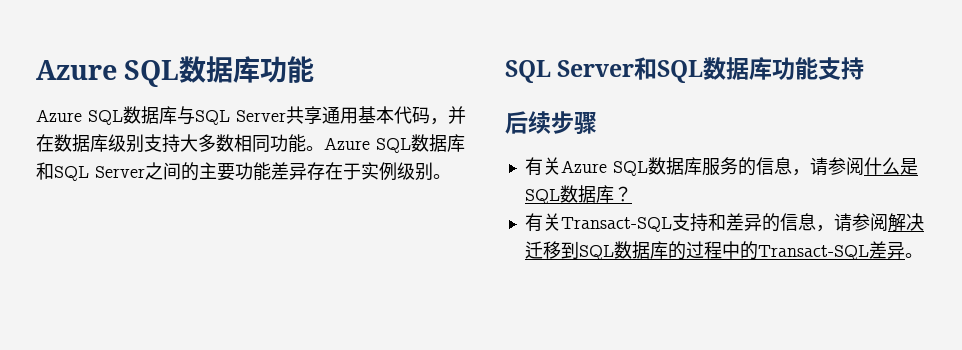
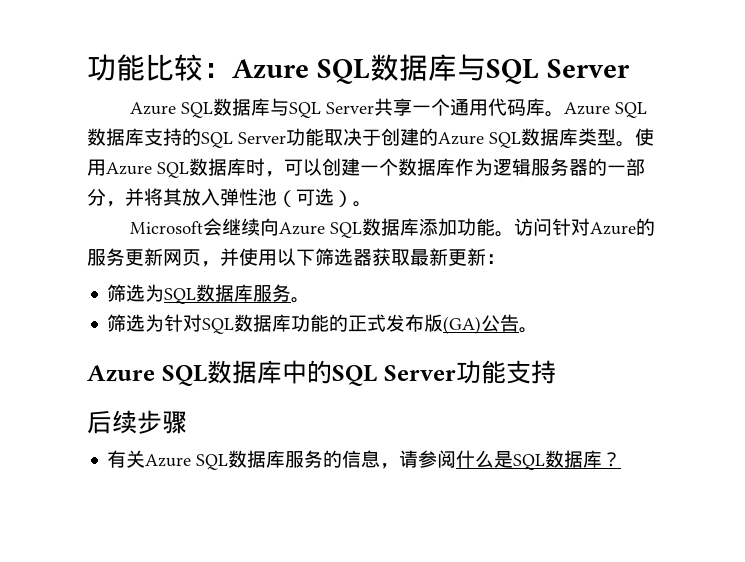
- Azure SQL数据库功能
+ 功能比较：Azure SQL数据库与SQL Server
- Azure SQL数据库与SQL Server共享通用基本代码，并在数据库级别支持大多数相同功能。
+ Azure SQL数据库与SQL Server共享一个通用代码库。
- Azure SQL数据库和SQL Server之间的主要功能差异存在于实例级别。
- SQL Server和SQL数据库功能支持
+ Azure SQL数据库支持的SQL Server功能取决于创建的Azure SQL数据库类型。使用Azure SQL数据库时，可以创建一个数据库作为逻辑服务器的一部分，并将其放入弹性池（可选）。
+ Microsoft会继续向Azure SQL数据库添加功能。访问针对Azure的服务更新网页，并使用以下筛选器获取最新更新：
+ 筛选为SQL数据库服务。
+ 筛选为针对SQL数据库功能的正式发布版(GA)公告。
+ Azure SQL数据库中的SQL Server功能支持
- 有关Transact-SQL支持和差异的信息，请参阅解决迁移到SQL数据库的过程中的Transact-SQL差异。

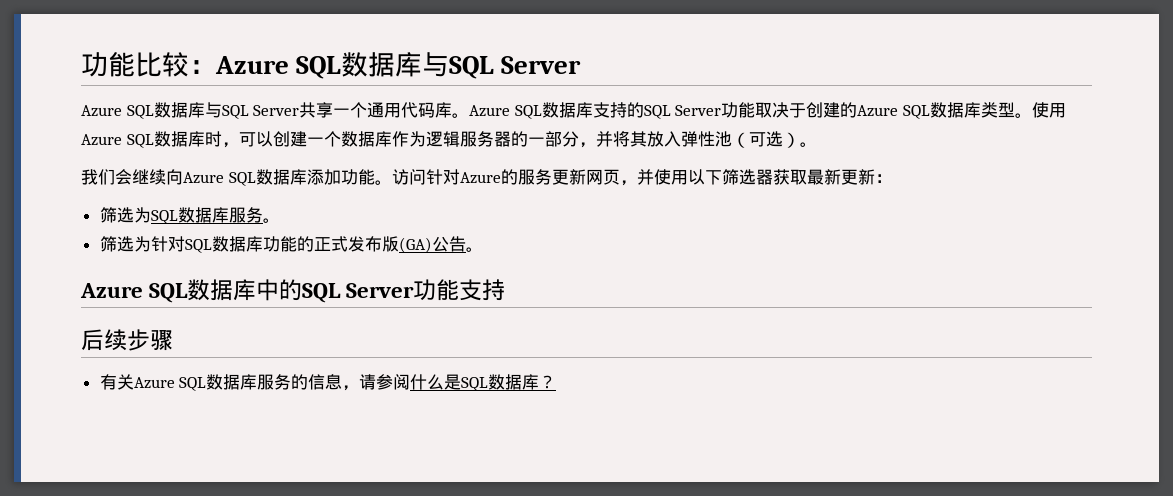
- Microsoft会继续向Azure SQL数据库添加功能。
+ 我们会继续向Azure SQL数据库添加功能。

